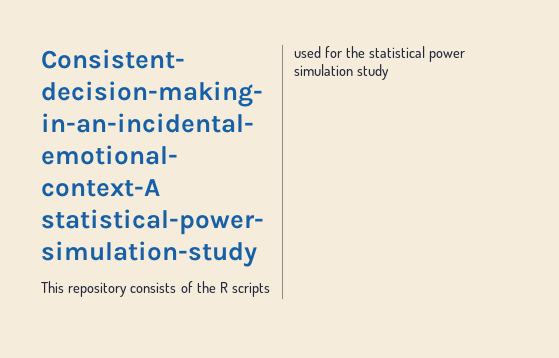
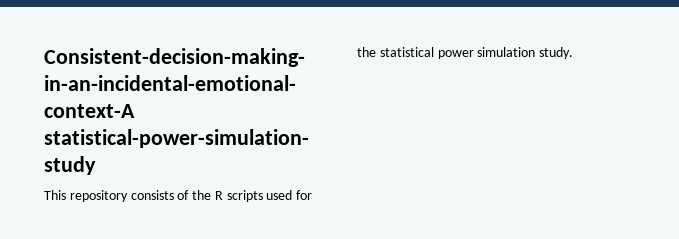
- This repository consists of the R scripts used for the statistical power simulation study
+ This repository consists of the R scripts used for the statistical power simulation study.

